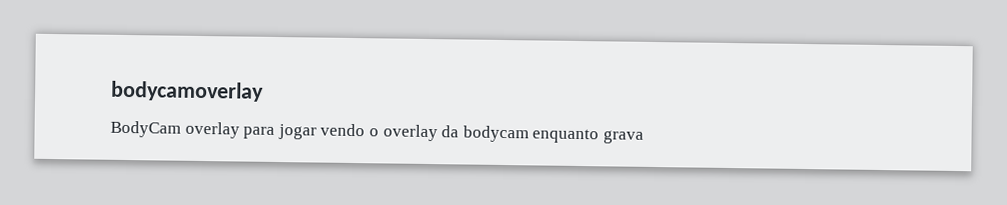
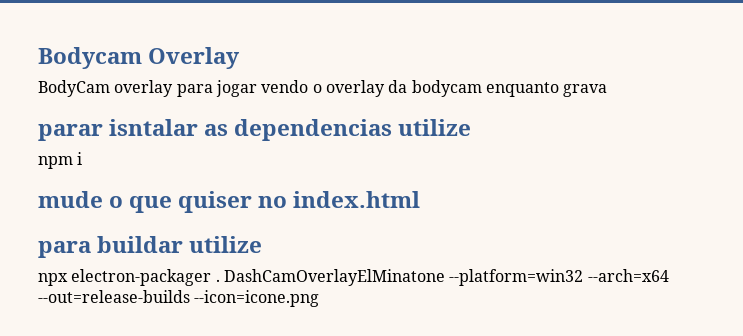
- bodycamoverlay
+ Bodycam Overlay
+ parar isntalar as dependencias utilize
+ npm i
+ mude o que quiser no index.html
+ para buildar utilize
+ npx electron-packager . DashCamOverlayElMinatone --platform=win32 --arch=x64 --out=release-builds --icon=icone.png

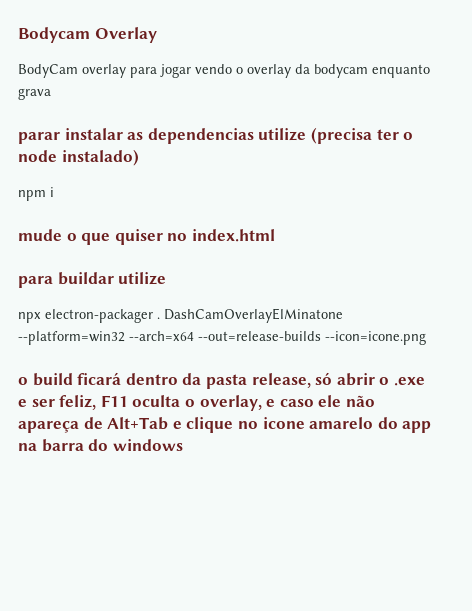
- parar isntalar as dependencias utilize
+ parar instalar as dependencias utilize (precisa ter o node instalado)
+ o build ficará dentro da pasta release, só abrir o .exe e ser feliz, F11 oculta o overlay, e caso ele não apareça de Alt+Tab e clique no icone amarelo do app na barra do windows

